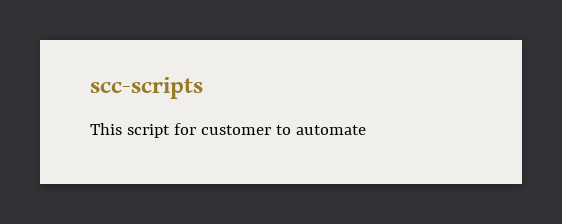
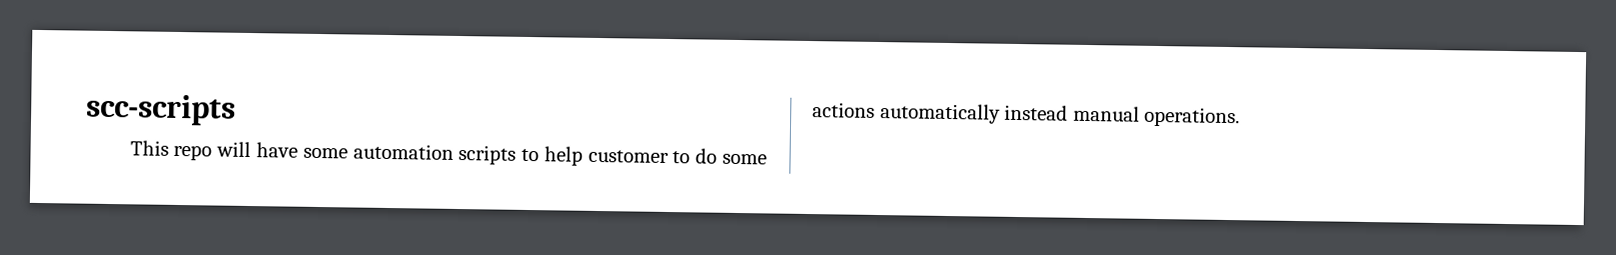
- This script for customer to automate
+ This repo will have some automation scripts to help customer to do some actions automatically instead manual operations.

